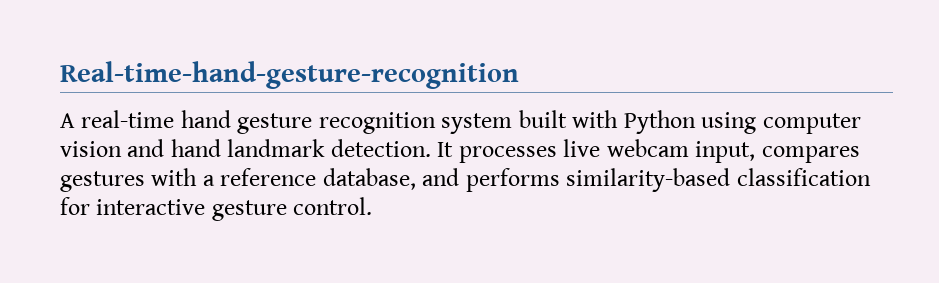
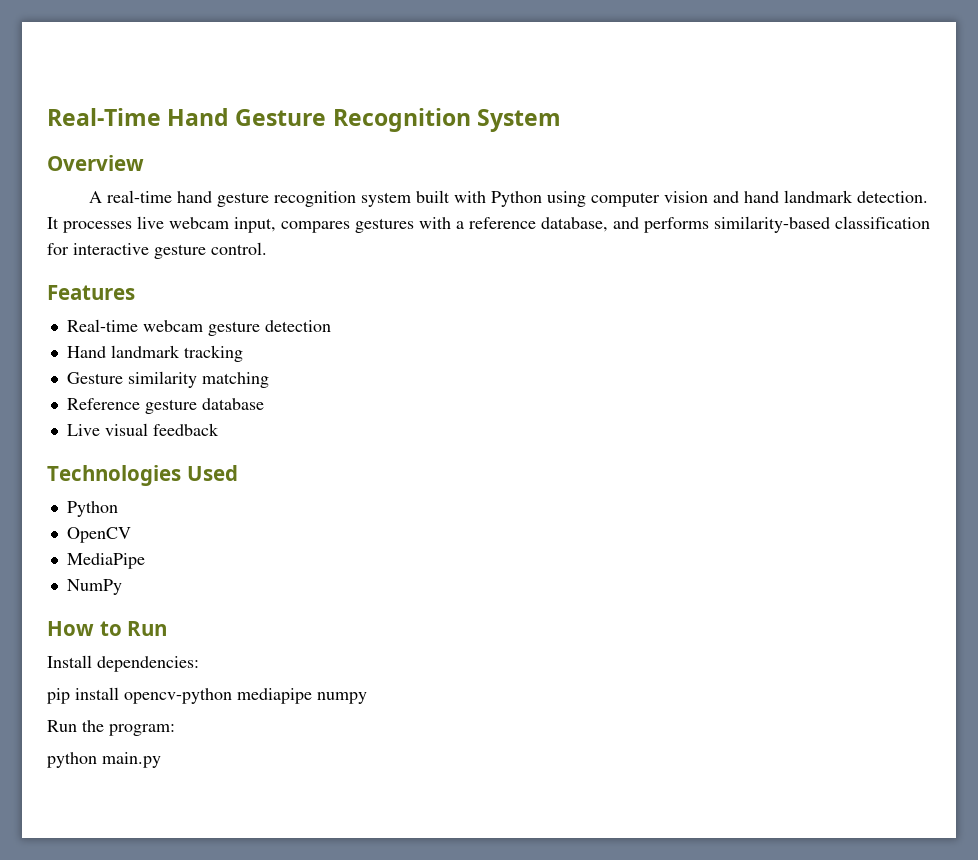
- Real-time-hand-gesture-recognition
+ Real-Time Hand Gesture Recognition System
+ Overview
+ Features
+ Real-time webcam gesture detection
+ Hand landmark tracking
+ Gesture similarity matching
+ Reference gesture database
+ Live visual feedback
+ Technologies Used
+ Python
+ OpenCV
+ MediaPipe
+ NumPy
+ How to Run
+ Install dependencies:
+ pip install opencv-python mediapipe numpy
+ Run the program:
+ python main.py

